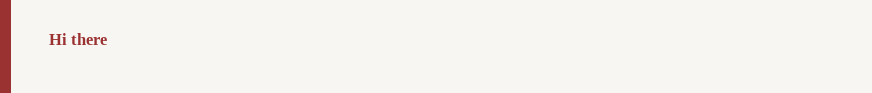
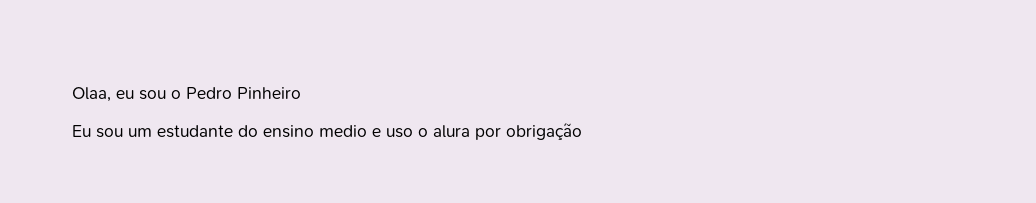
- Hi there
+ Olaa, eu sou o Pedro Pinheiro
+ Eu sou um estudante do ensino medio e uso o alura por obrigação

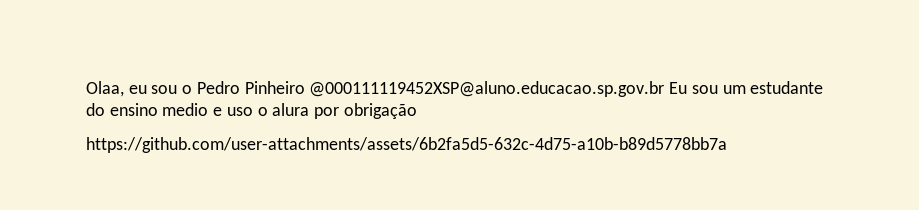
- Olaa, eu sou o Pedro Pinheiro
- Eu sou um estudante do ensino medio e uso o alura por obrigação
+ Olaa, eu sou o Pedro Pinheiro @000111119452XSP@aluno.educacao.sp.gov.br Eu sou um estudante do ensino medio e uso o alura por obrigação
+ https://github.com/user-attachments/assets/6b2fa5d5-632c-4d75-a10b-b89d5778bb7a

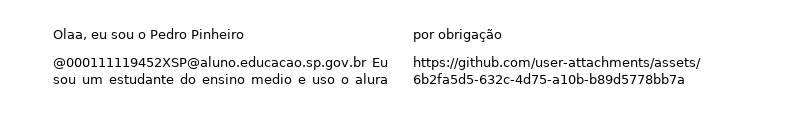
- Olaa, eu sou o Pedro Pinheiro @000111119452XSP@aluno.educacao.sp.gov.br Eu sou um estudante do ensino medio e uso o alura por obrigação
+ Olaa, eu sou o Pedro Pinheiro
+ @000111119452XSP@aluno.educacao.sp.gov.br Eu sou um estudante do ensino medio e uso o alura por obrigação

